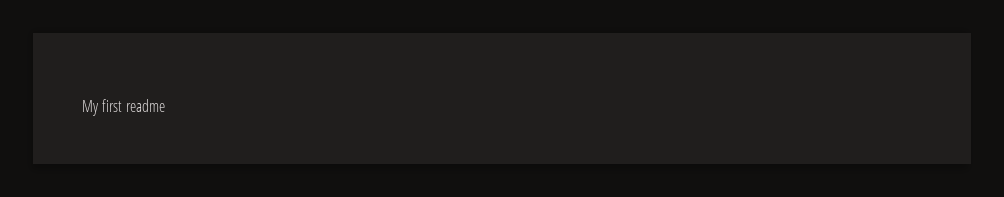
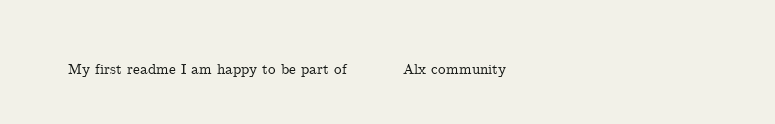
- My first readme
+ My first readme I am happy to be part of Alx community

